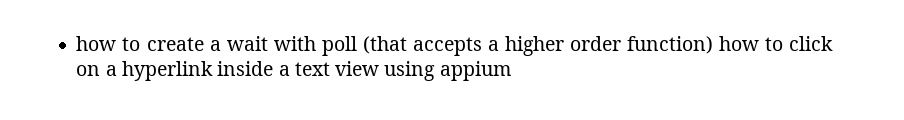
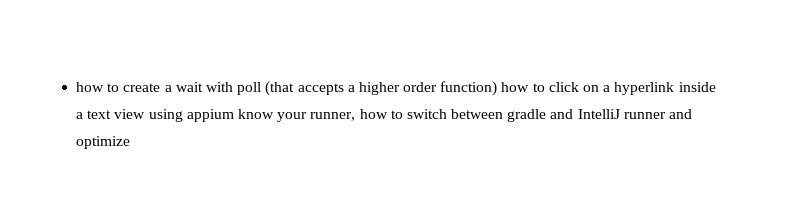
- how to create a wait with poll (that accepts a higher order function) how to click on a hyperlink inside a text view using appium
+ how to create a wait with poll (that accepts a higher order function) how to click on a hyperlink inside a text view using appium know your runner, how to switch between gradle and IntelliJ runner and optimize

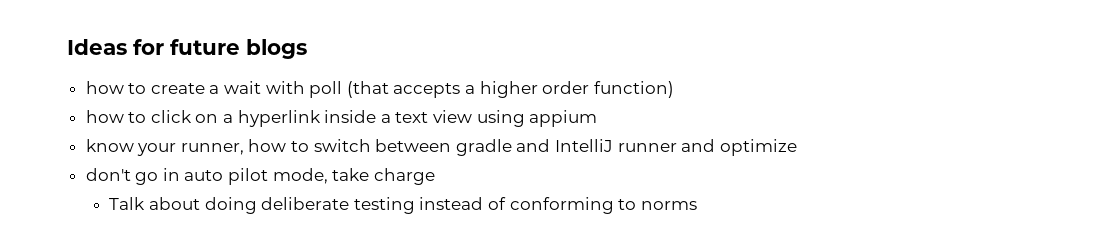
+ Ideas for future blogs
- how to create a wait with poll (that accepts a higher order function) how to click on a hyperlink inside a text view using appium know your runner, how to switch between gradle and IntelliJ runner and optimize
+ how to create a wait with poll (that accepts a higher order function)
+ how to click on a hyperlink inside a text view using appium
+ know your runner, how to switch between gradle and IntelliJ runner and optimize
+ don't go in auto pilot mode, take charge
+ Talk about doing deliberate testing instead of conforming to norms

